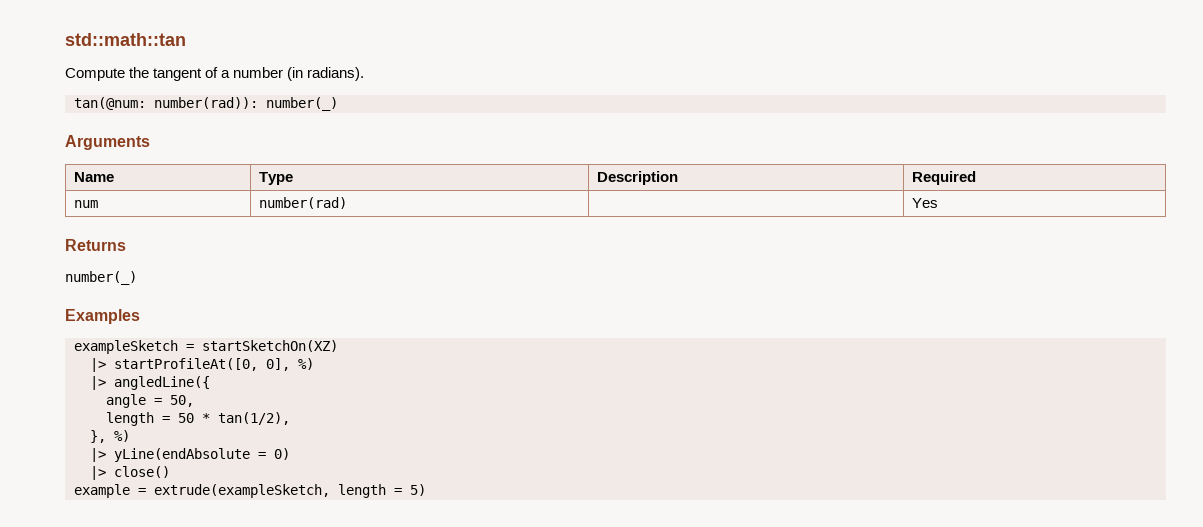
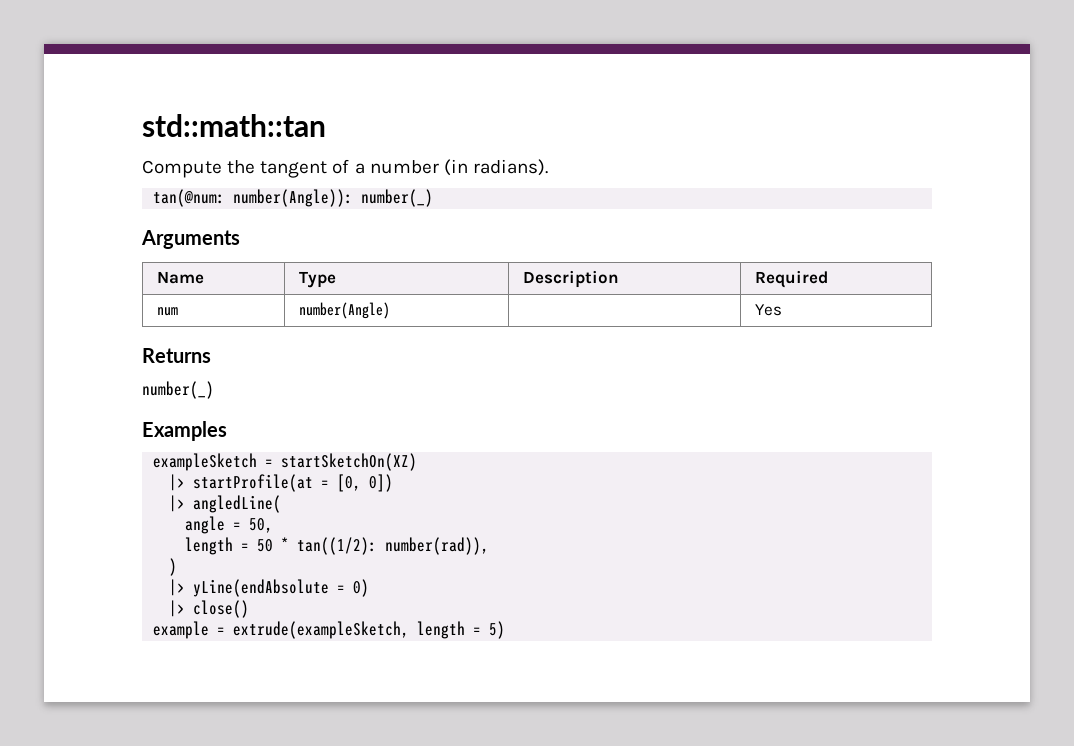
- tan(@num: number(rad)): number(_)
+ tan(@num: number(Angle)): number(_)
- num | number(rad) | | Yes
+ num | number(Angle) | | Yes
- |> startProfileAt([0, 0], %)
- |> angledLine({
+ |> startProfile(at = [0, 0])
+ |> angledLine(
- length = 50 * tan(1/2),
- }, %)
+ length = 50 * tan((1/2): number(rad)),
+ )

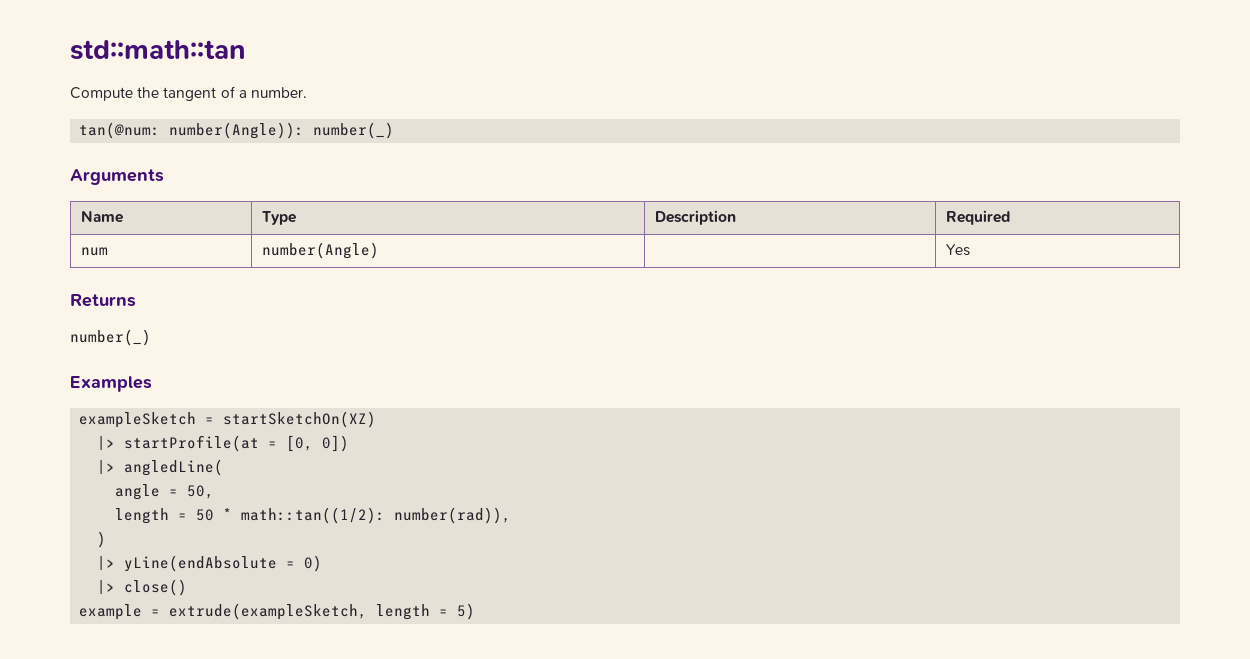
- Compute the tangent of a number (in radians).
+ Compute the tangent of a number.
- length = 50 * tan((1/2): number(rad)),
+ length = 50 * math::tan((1/2): number(rad)),

